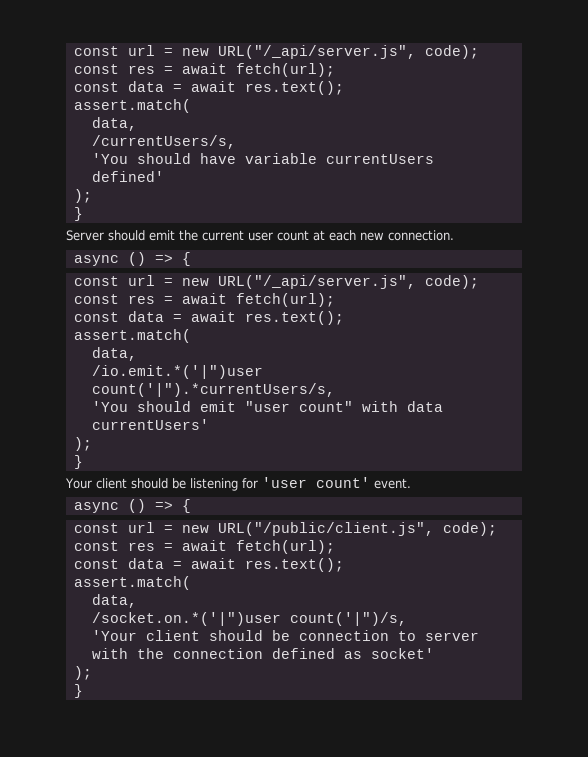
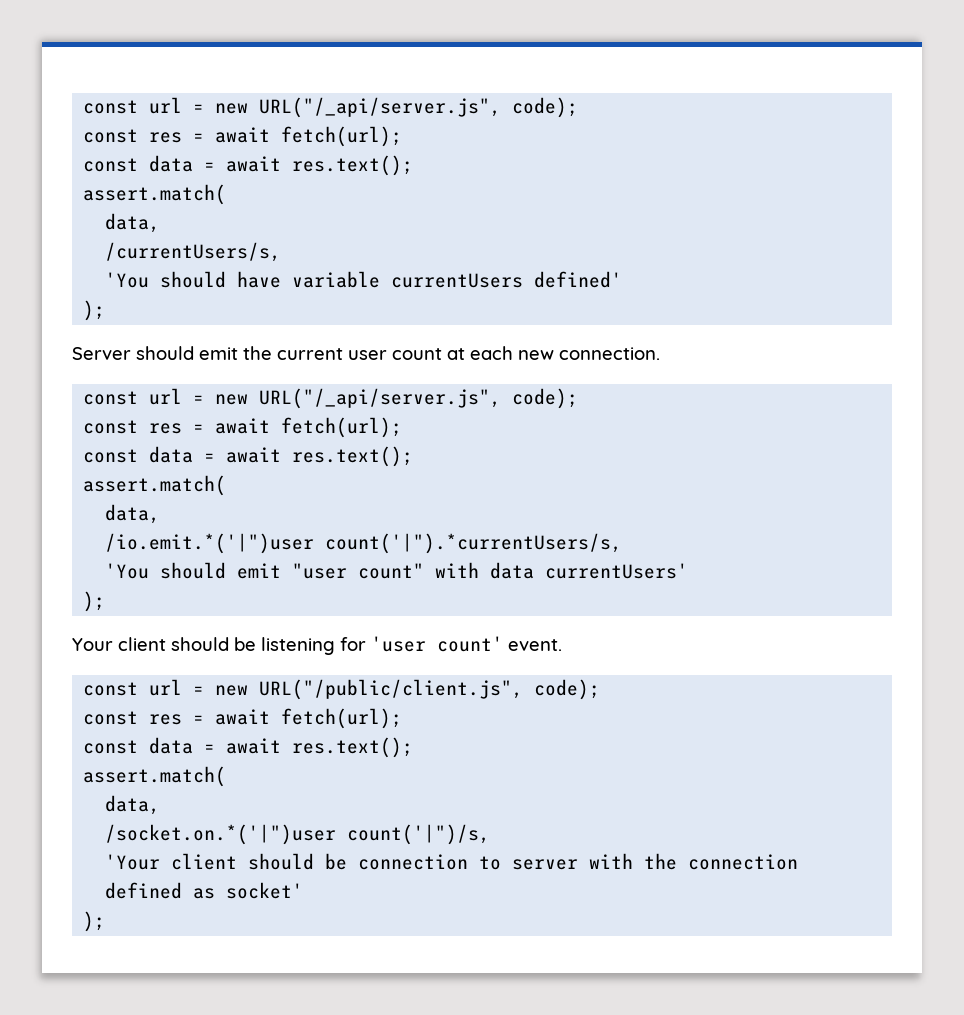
  'You should have variable currentUsers defined'
  );
- }
  Server should emit the current user count at each new connection.
- async () => {
  'You should emit "user count" with data currentUsers'
  );
- }
  Your client should be listening for 'user count' event.
- async () => {
  'Your client should be connection to server with the connection defined as socket'
  );
- }

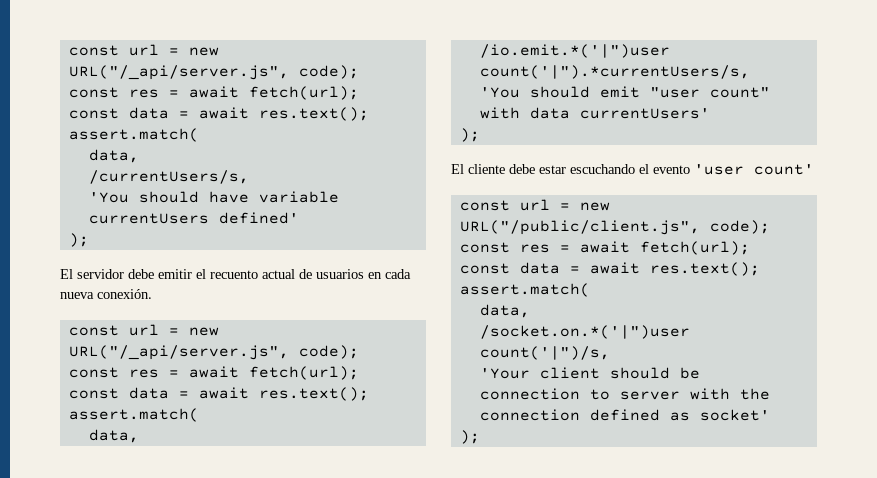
- Server should emit the current user count at each new connection.
+ El servidor debe emitir el recuento actual de usuarios en cada nueva conexión.
- Your client should be listening for 'user count' event.
+ El cliente debe estar escuchando el evento 'user count'

